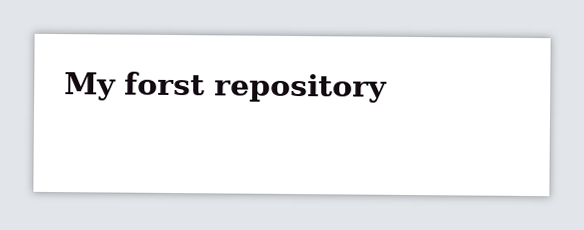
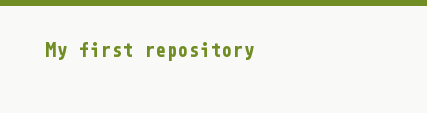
- My forst repository
+ My first repository

